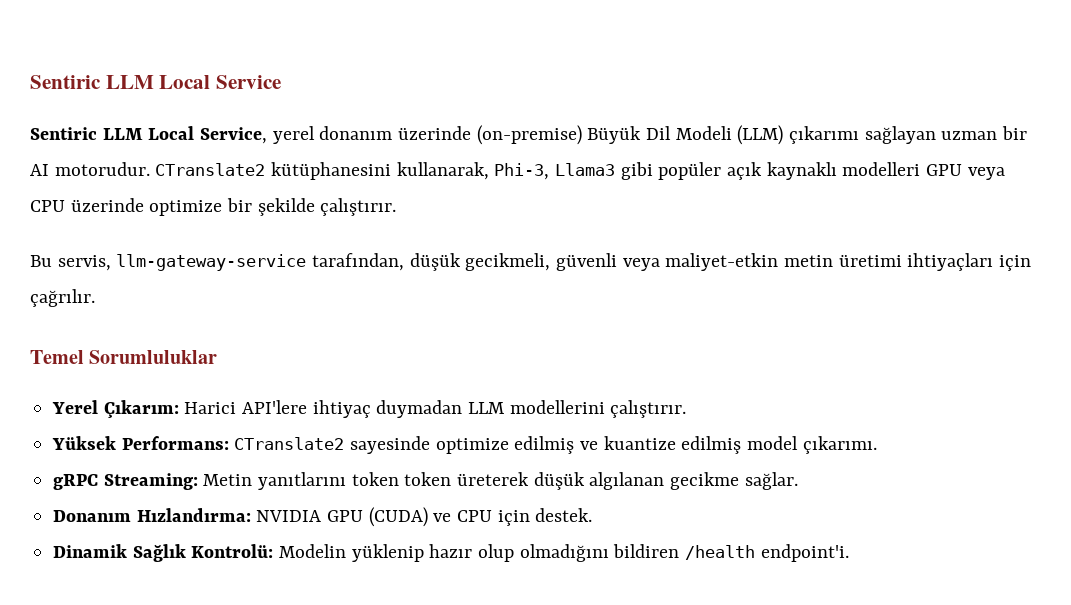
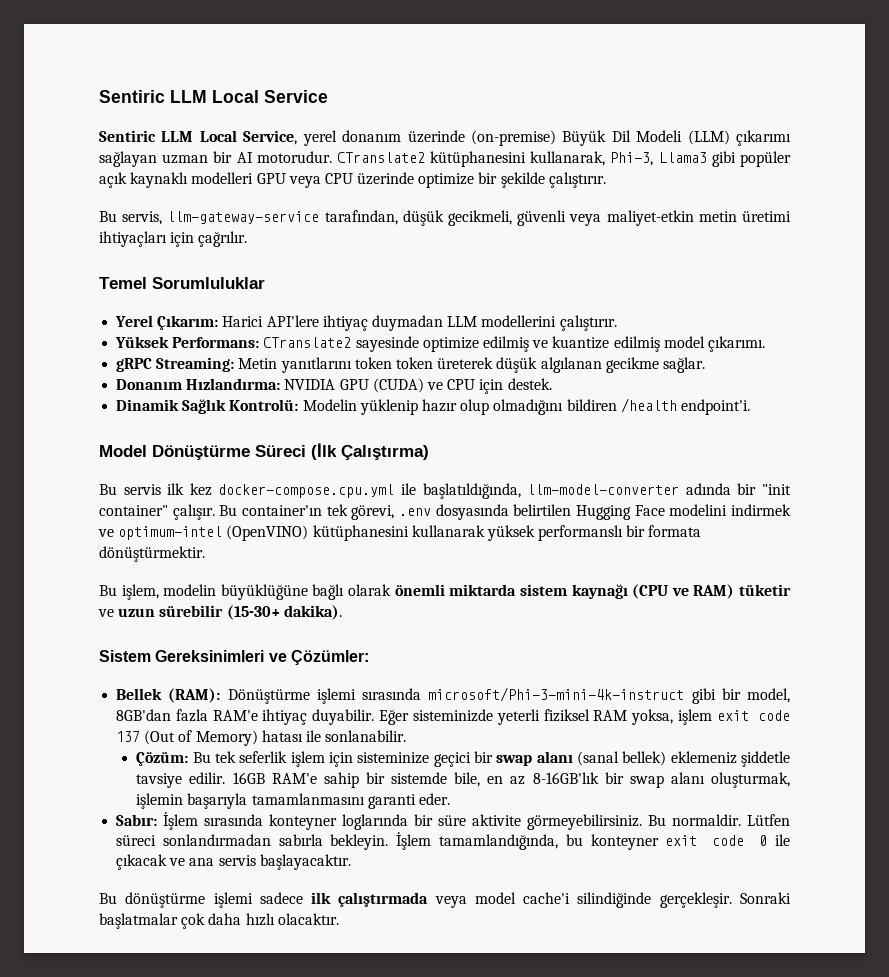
+ Model Dönüştürme Süreci (İlk Çalıştırma)
+ Bu servis ilk kez docker-compose.cpu.yml ile başlatıldığında, llm-model-converter adında bir "init container" çalışır. Bu container'ın tek görevi, .env dosyasında belirtilen Hugging Face modelini indirmek ve optimum-intel (OpenVINO) kütüphanesini kullanarak yüksek performanslı bir formata dönüştürmektir.
+ Bu işlem, modelin büyüklüğüne bağlı olarak önemli miktarda sistem kaynağı (CPU ve RAM) tüketir ve uzun sürebilir (15-30+ dakika).
+ Sistem Gereksinimleri ve Çözümler:
+ Bellek (RAM): Dönüştürme işlemi sırasında microsoft/Phi-3-mini-4k-instruct gibi bir model, 8GB'dan fazla RAM'e ihtiyaç duyabilir. Eğer sisteminizde yeterli fiziksel RAM yoksa, işlem exit code 137 (Out of Memory) hatası ile sonlanabilir.
+ Çözüm: Bu tek seferlik işlem için sisteminize geçici bir swap alanı (sanal bellek) eklemeniz şiddetle tavsiye edilir. 16GB RAM'e sahip bir sistemde bile, en az 8-16GB'lık bir swap alanı oluşturmak, işlemin başarıyla tamamlanmasını garanti eder.
+ Sabır: İşlem sırasında konteyner loglarında bir süre aktivite görmeyebilirsiniz. Bu normaldir. Lütfen süreci sonlandırmadan sabırla bekleyin. İşlem tamamlandığında, bu konteyner exit code 0 ile çıkacak ve ana servis başlayacaktır.
+ Bu dönüştürme işlemi sadece ilk çalıştırmada veya model cache'i silindiğinde gerçekleşir. Sonraki başlatmalar çok daha hızlı olacaktır.

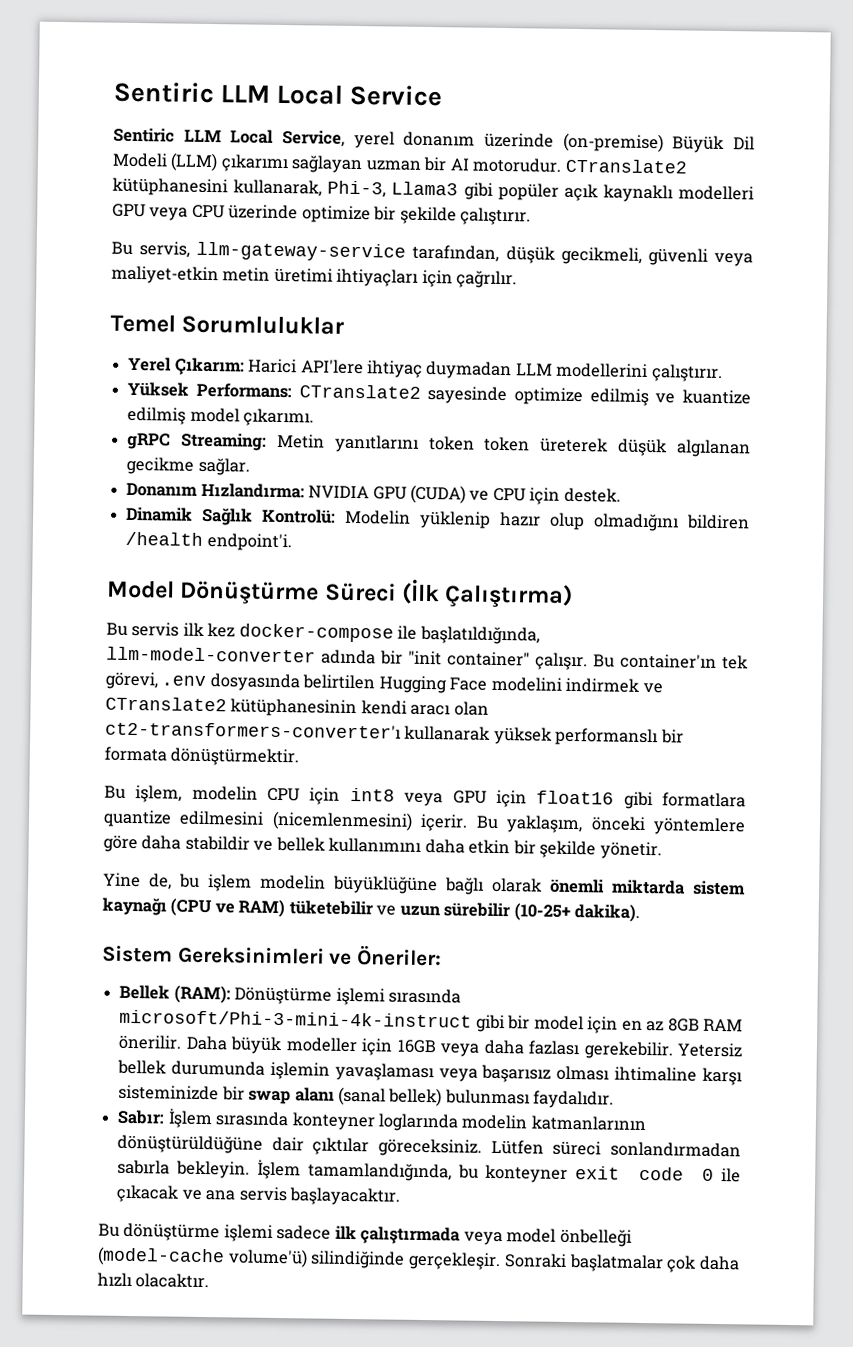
- Bu servis ilk kez docker-compose.cpu.yml ile başlatıldığında, llm-model-converter adında bir "init container" çalışır.
+ Bu servis ilk kez docker-compose ile başlatıldığında, llm-model-converter adında bir "init container" çalışır.
- Bu container'ın tek görevi, .env dosyasında belirtilen Hugging Face modelini indirmek ve optimum-intel (OpenVINO) kütüphanesini kullanarak yüksek performanslı bir formata dönüştürmektir.
+ Bu container'ın tek görevi, .env dosyasında belirtilen Hugging Face modelini indirmek ve CTranslate2 kütüphanesinin kendi aracı olan ct2-transformers-converter'ı kullanarak yüksek performanslı bir formata dönüştürmektir.
- Bu işlem, modelin büyüklüğüne bağlı olarak önemli miktarda sistem kaynağı (CPU ve RAM) tüketir ve uzun sürebilir (15-30+ dakika).
+ Bu işlem, modelin CPU için int8 veya GPU için float16 gibi formatlara quantize edilmesini (nicemlenmesini) içerir. Bu yaklaşım, önceki yöntemlere göre daha stabildir ve bellek kullanımını daha etkin bir şekilde yönetir.
+ Yine de, bu işlem modelin büyüklüğüne bağlı olarak önemli miktarda sistem kaynağı (CPU ve RAM) tüketebilir ve uzun sürebilir (10-25+ dakika).
- Sistem Gereksinimleri ve Çözümler:
+ Sistem Gereksinimleri ve Öneriler:
- Bellek (RAM): Dönüştürme işlemi sırasında microsoft/Phi-3-mini-4k-instruct gibi bir model, 8GB'dan fazla RAM'e ihtiyaç duyabilir. Eğer sisteminizde yeterli fiziksel RAM yoksa, işlem exit code 137 (Out of Memory) hatası ile sonlanabilir.
- Çözüm: Bu tek seferlik işlem için sisteminize geçici bir swap alanı (sanal bellek) eklemeniz şiddetle tavsiye edilir. 16GB RAM'e sahip bir sistemde bile, en az 8-16GB'lık bir swap alanı oluşturmak, işlemin başarıyla tamamlanmasını garanti eder.
+ Bellek (RAM): Dönüştürme işlemi sırasında microsoft/Phi-3-mini-4k-instruct gibi bir model için en az 8GB RAM önerilir. Daha büyük modeller için 16GB veya daha fazlası gerekebilir. Yetersiz bellek durumunda işlemin yavaşlaması veya başarısız olması ihtimaline karşı sisteminizde bir swap alanı (sanal bellek) bulunması faydalıdır.
- Sabır: İşlem sırasında konteyner loglarında bir süre aktivite görmeyebilirsiniz. Bu normaldir.
+ Sabır: İşlem sırasında konteyner loglarında modelin katmanlarının dönüştürüldüğüne dair çıktılar göreceksiniz.
- Bu dönüştürme işlemi sadece ilk çalıştırmada veya model cache'i silindiğinde gerçekleşir.
+ Bu dönüştürme işlemi sadece ilk çalıştırmada veya model önbelleği (model-cache volume'ü) silindiğinde gerçekleşir.

